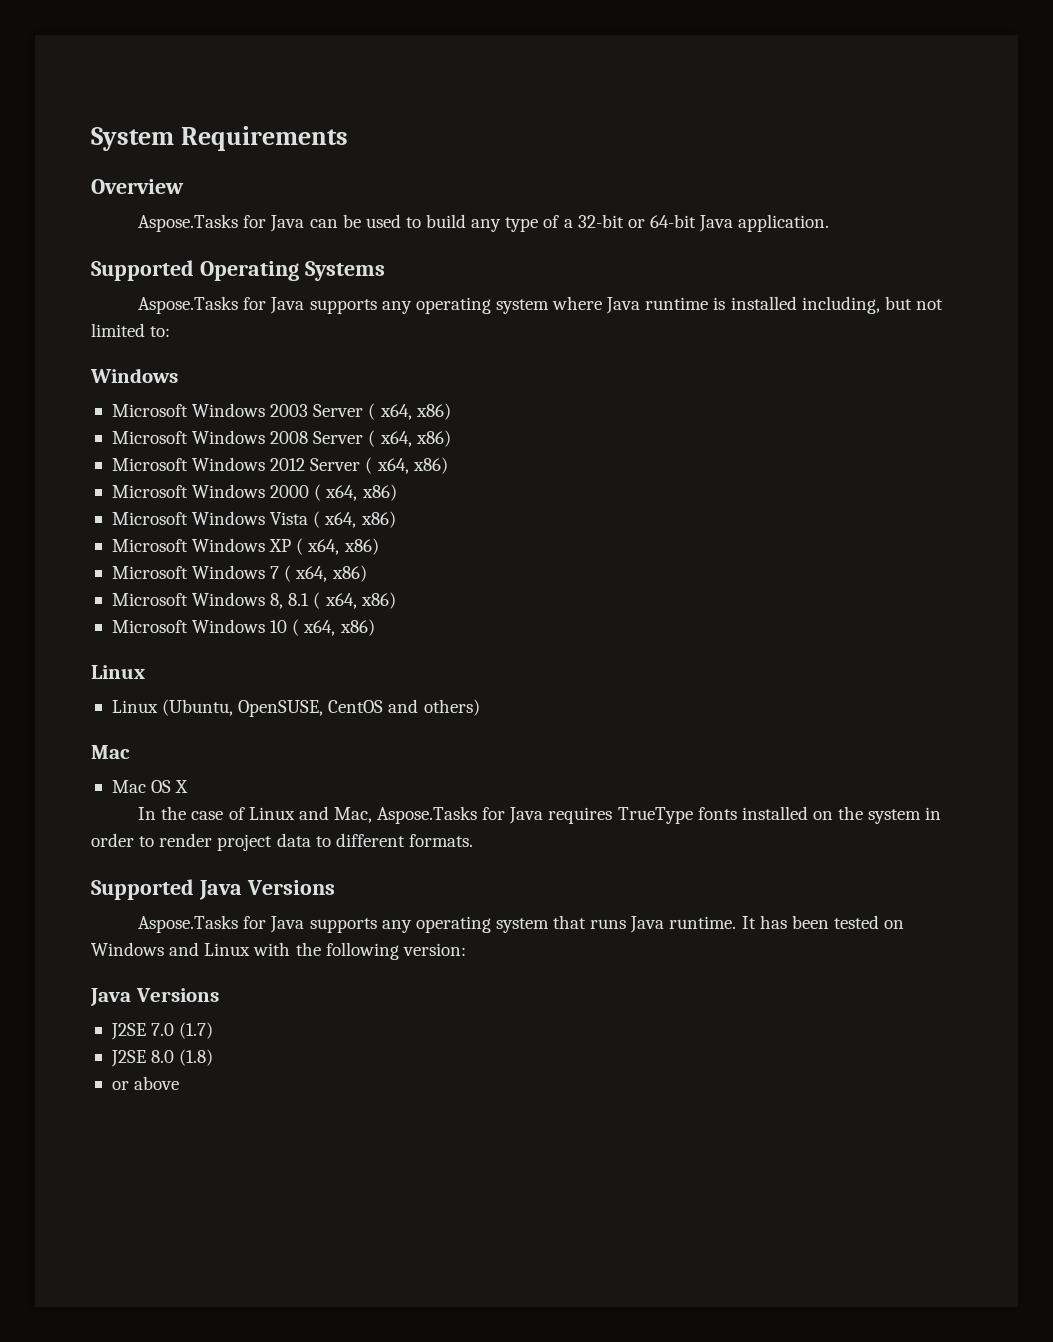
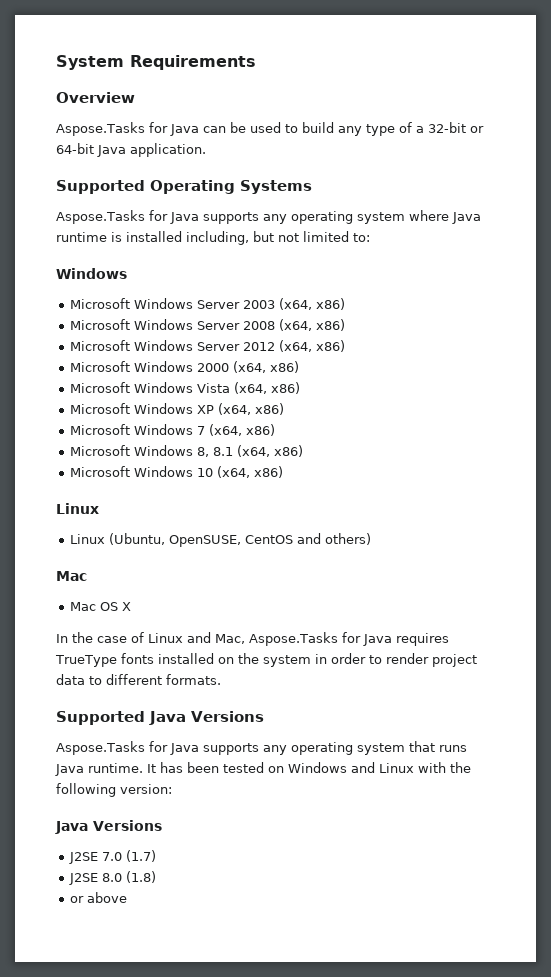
- Microsoft Windows 2003 Server ( x64, x86)
- Microsoft Windows 2008 Server ( x64, x86)
- Microsoft Windows 2012 Server ( x64, x86)
+ Microsoft Windows Server 2003 (x64, x86)
+ Microsoft Windows Server 2008 (x64, x86)
+ Microsoft Windows Server 2012 (x64, x86)
- Microsoft Windows 2000 ( x64, x86)
+ Microsoft Windows 2000 (x64, x86)
- Microsoft Windows Vista ( x64, x86)
+ Microsoft Windows Vista (x64, x86)
- Microsoft Windows XP ( x64, x86)
+ Microsoft Windows XP (x64, x86)
- Microsoft Windows 7 ( x64, x86)
+ Microsoft Windows 7 (x64, x86)
- Microsoft Windows 8, 8.1 ( x64, x86)
+ Microsoft Windows 8, 8.1 (x64, x86)
- Microsoft Windows 10 ( x64, x86)
+ Microsoft Windows 10 (x64, x86)

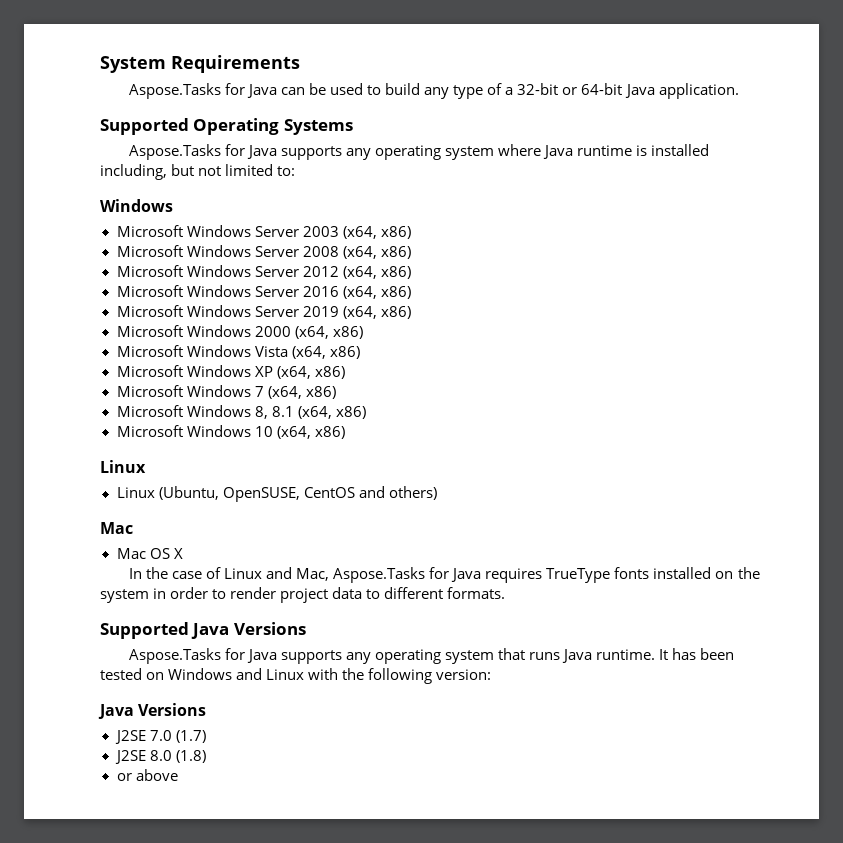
- Overview
+ Microsoft Windows Server 2016 (x64, x86)
+ Microsoft Windows Server 2019 (x64, x86)

